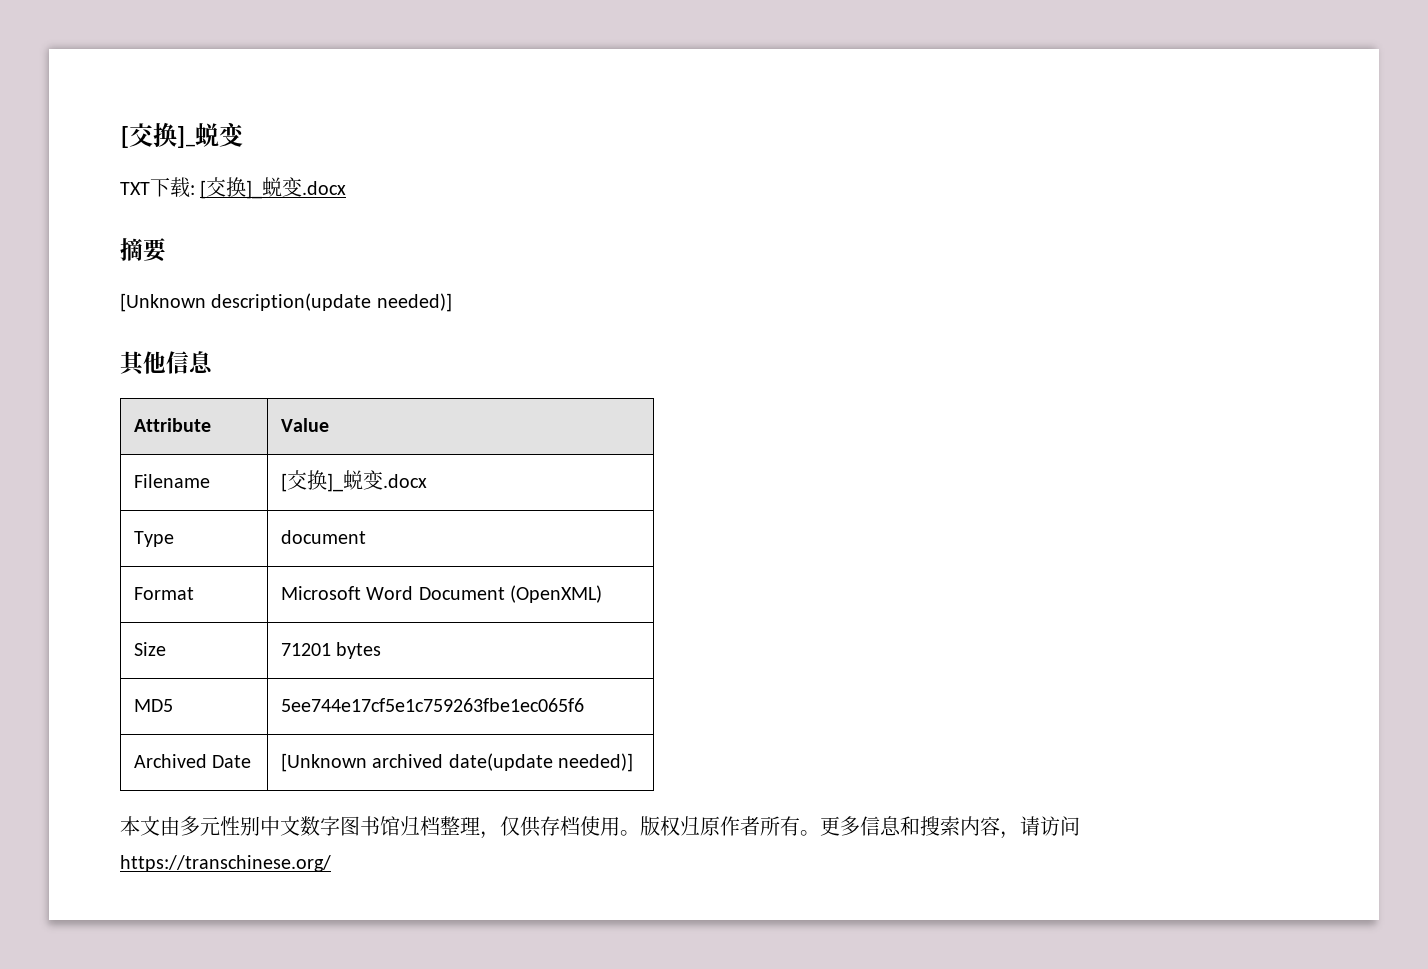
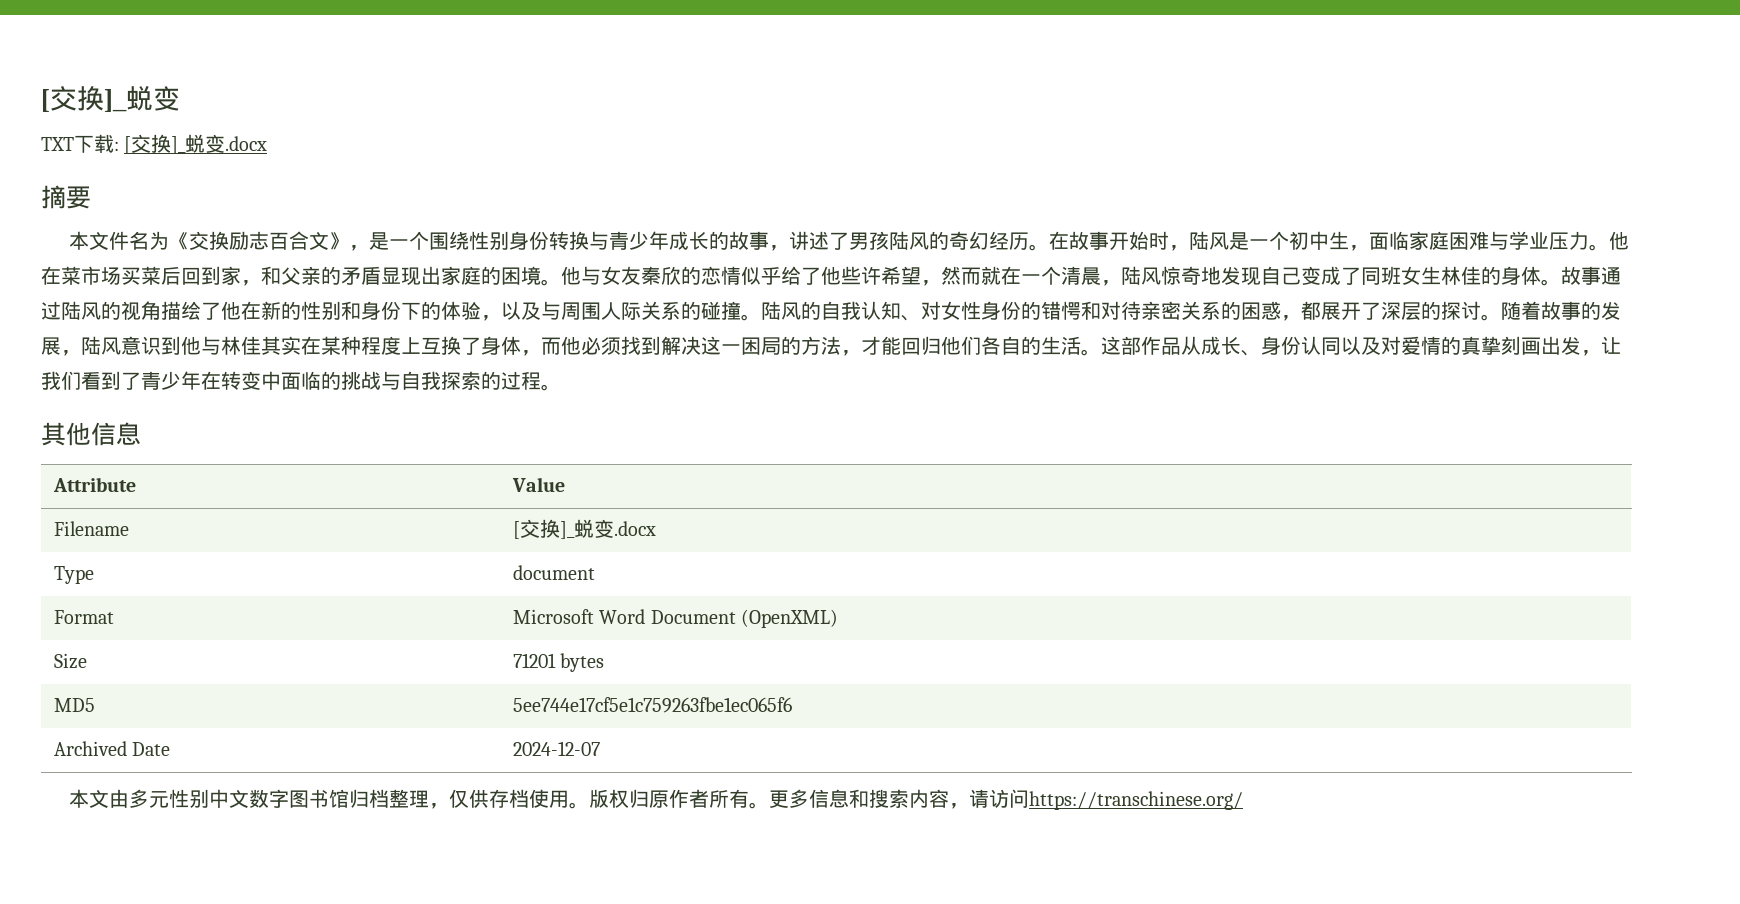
- [Unknown description(update needed)]
+ 本文件名为《交换励志百合文》，是一个围绕性别身份转换与青少年成长的故事，讲述了男孩陆风的奇幻经历。在故事开始时，陆风是一个初中生，面临家庭困难与学业压力。他在菜市场买菜后回到家，和父亲的矛盾显现出家庭的困境。他与女友秦欣的恋情似乎给了他些许希望，然而就在一个清晨，陆风惊奇地发现自己变成了同班女生林佳的身体。故事通过陆风的视角描绘了他在新的性别和身份下的体验，以及与周围人际关系的碰撞。陆风的自我认知、对女性身份的错愕和对待亲密关系的困惑，都展开了深层的探讨。随着故事的发展，陆风意识到他与林佳其实在某种程度上互换了身体，而他必须找到解决这一困局的方法，才能回归他们各自的生活。这部作品从成长、身份认同以及对爱情的真挚刻画出发，让我们看到了青少年在转变中面临的挑战与自我探索的过程。
- Archived Date | [Unknown archived date(update needed)]
+ Archived Date | 2024-12-07

